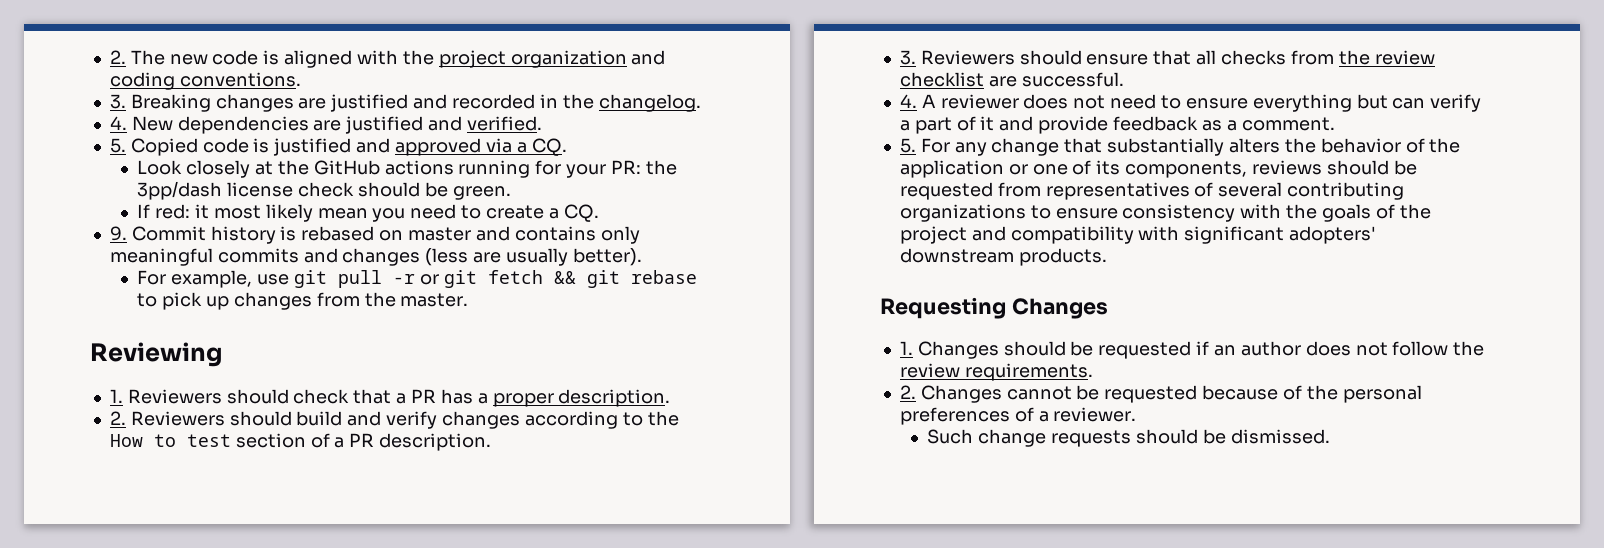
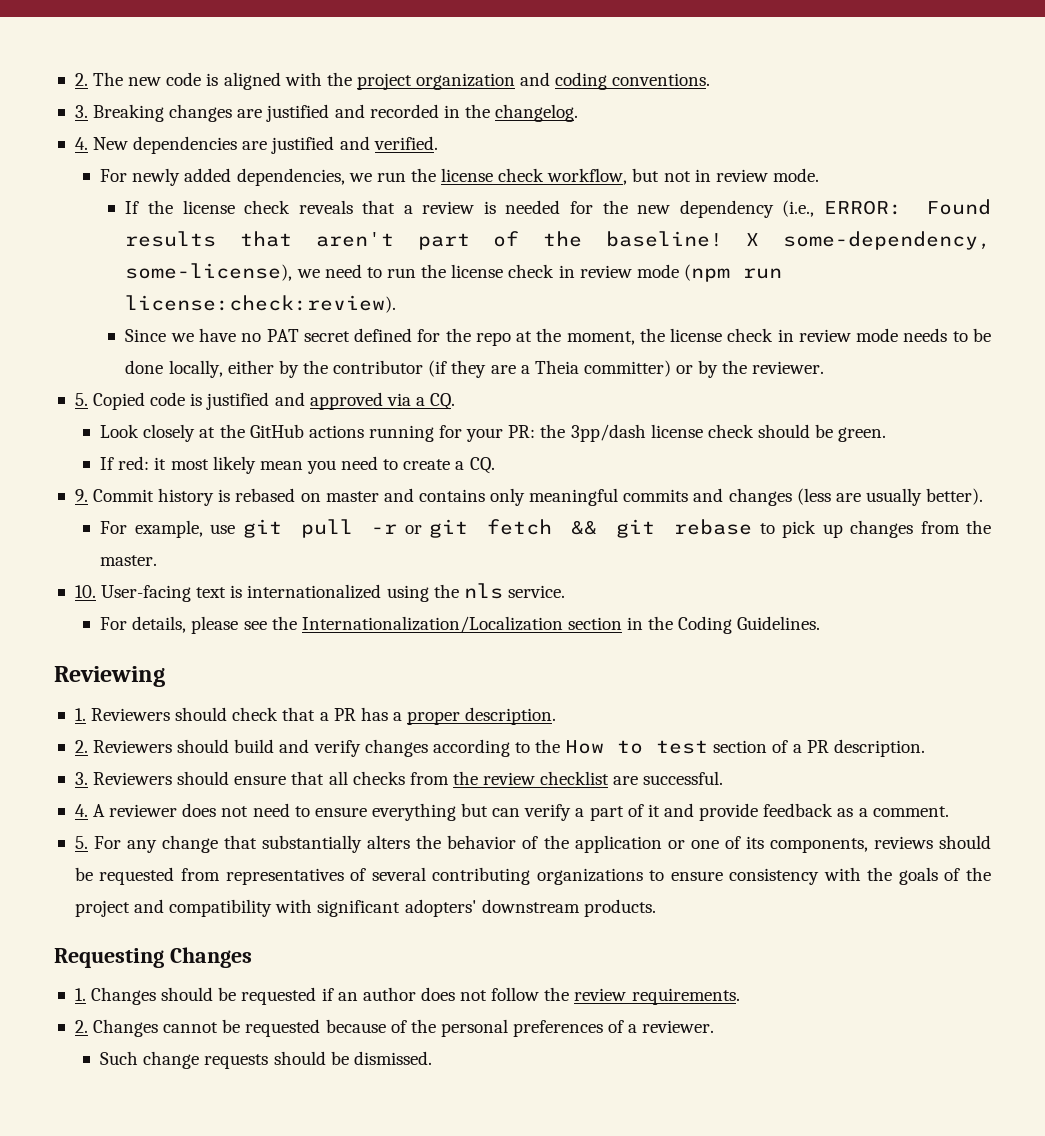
+ For newly added dependencies, we run the license check workflow, but not in review mode.
+ If the license check reveals that a review is needed for the new dependency (i.e., ERROR: Found results that aren't part of the baseline! X some-dependency, some-license), we need to run the license check in review mode (npm run license:check:review).
+ Since we have no PAT secret defined for the repo at the moment, the license check in review mode needs to be done locally, either by the contributor (if they are a Theia committer) or by the reviewer.
+ 10. User-facing text is internationalized using the nls service.
+ For details, please see the Internationalization/Localization section in the Coding Guidelines.

